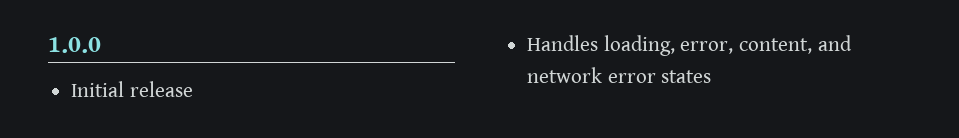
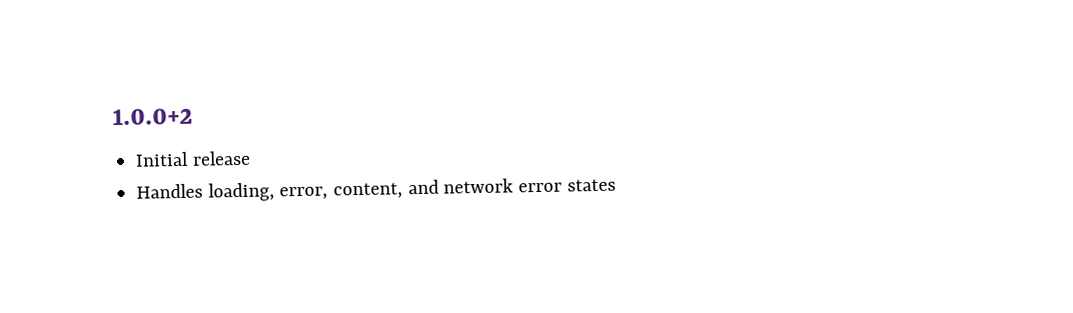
- 1.0.0
+ 1.0.0+2

